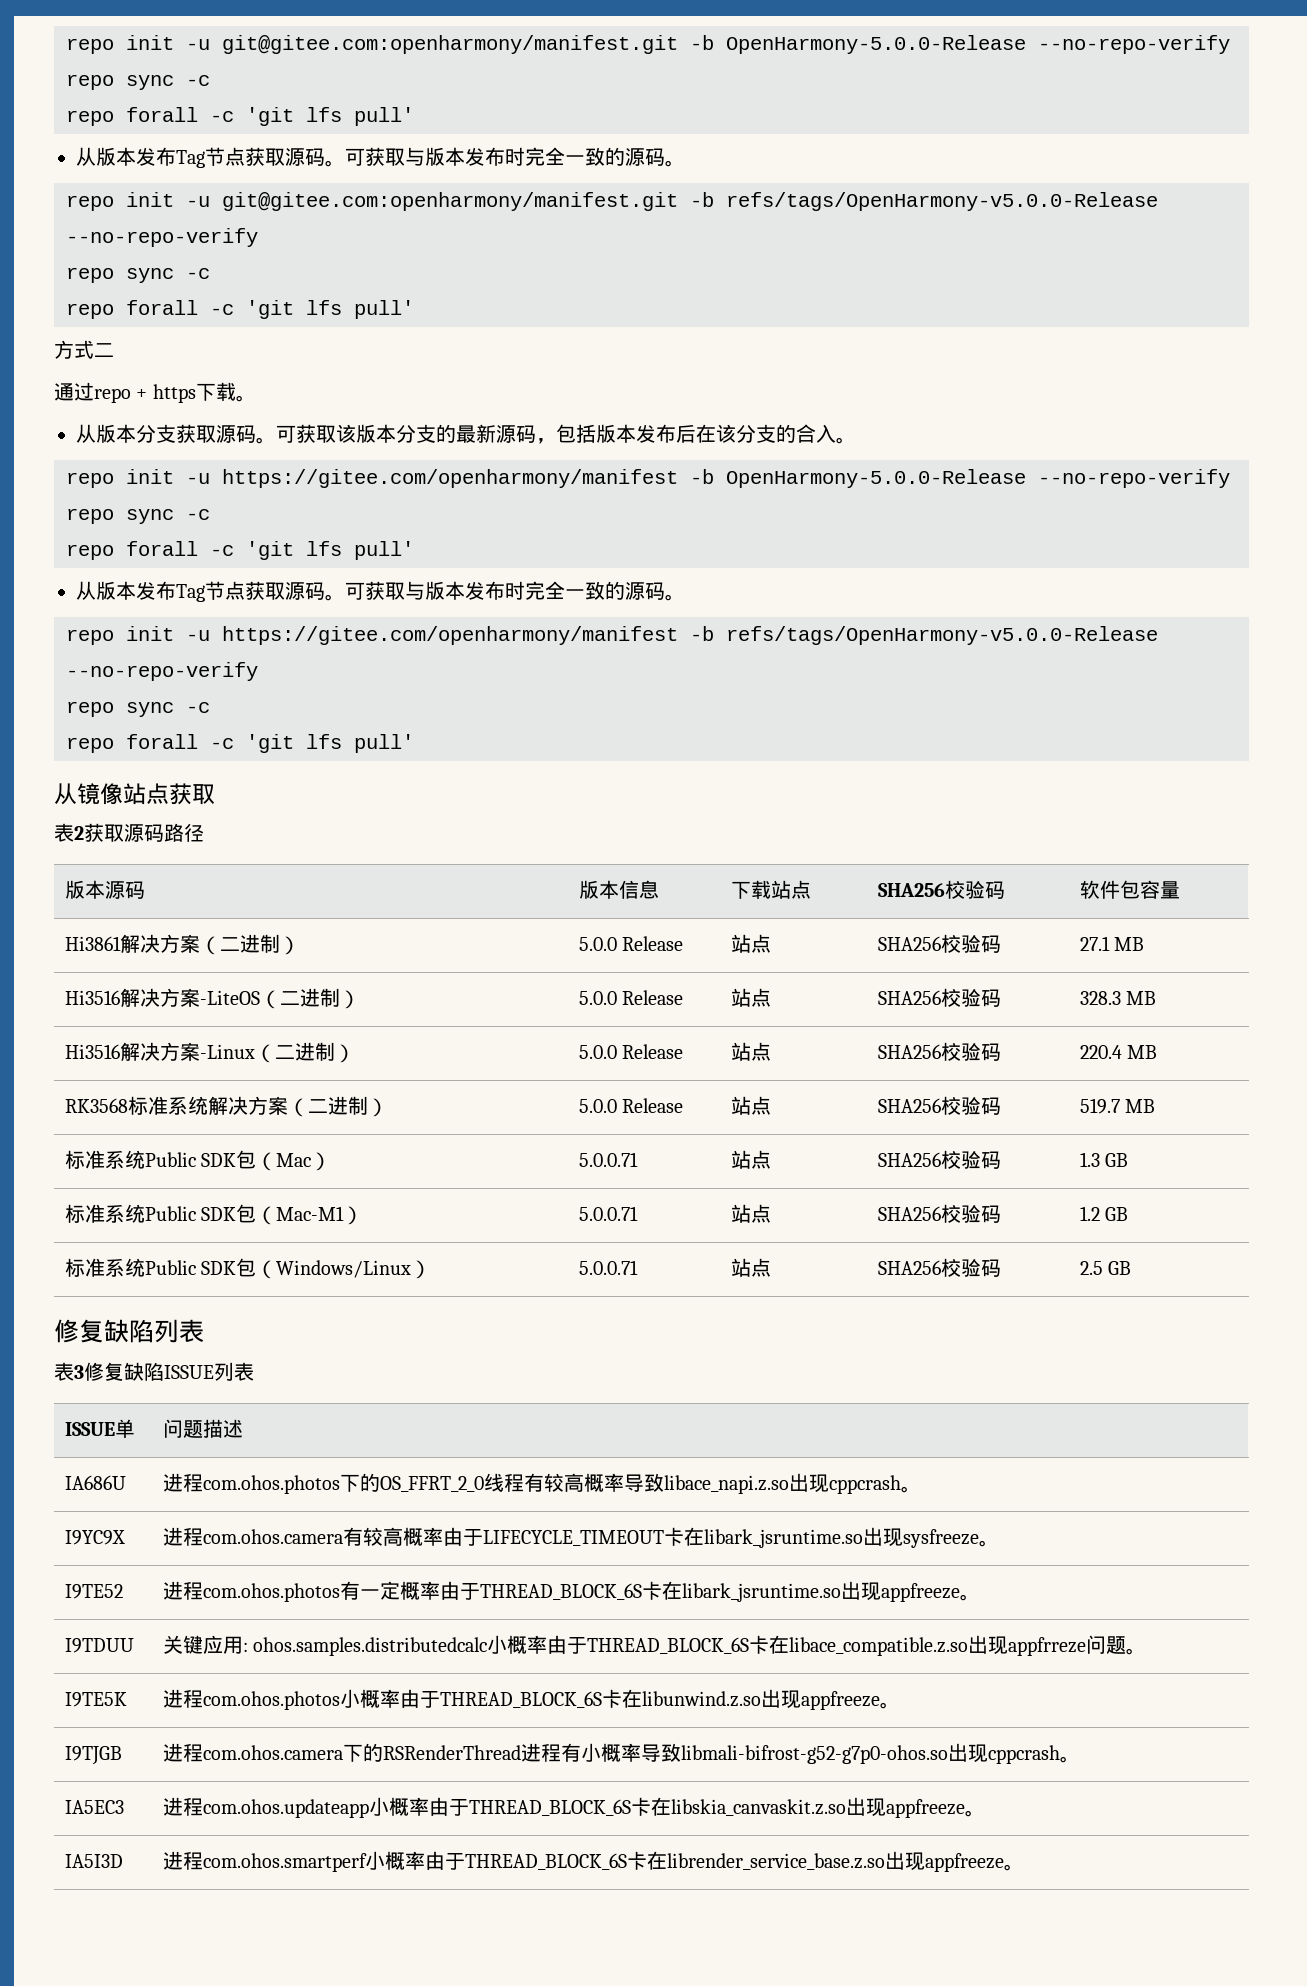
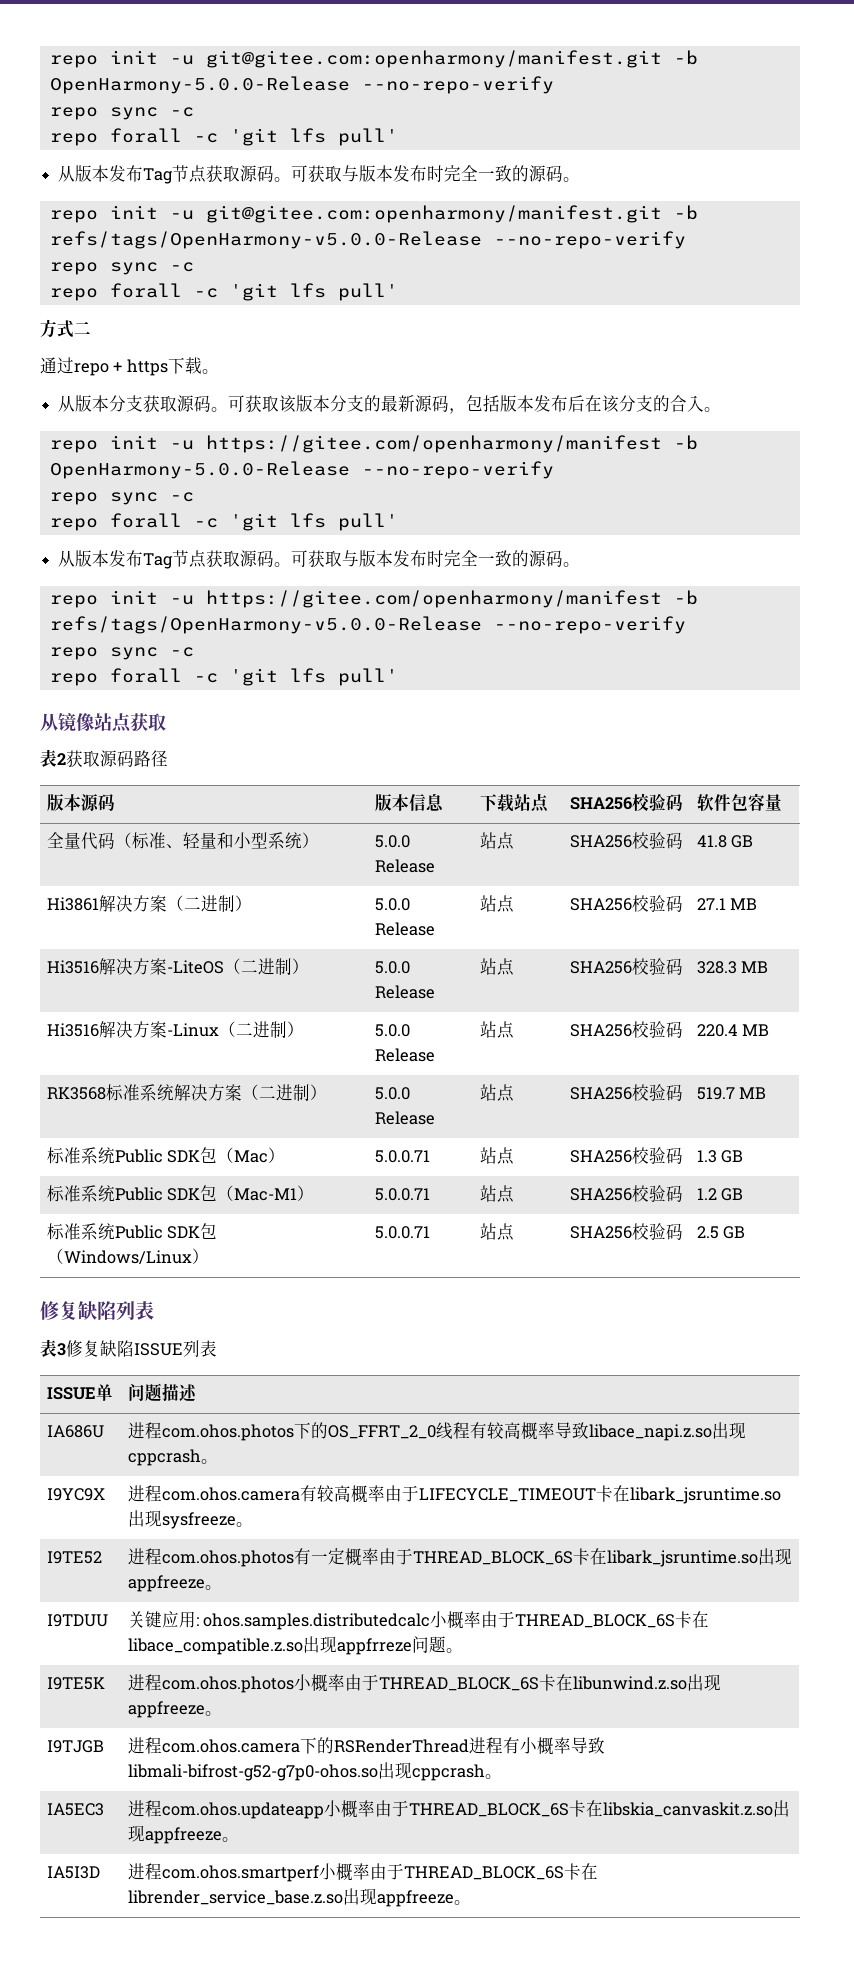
+ 全量代码（标准、轻量和小型系统） | 5.0.0 Release | 站点 | SHA256校验码 | 41.8 GB

